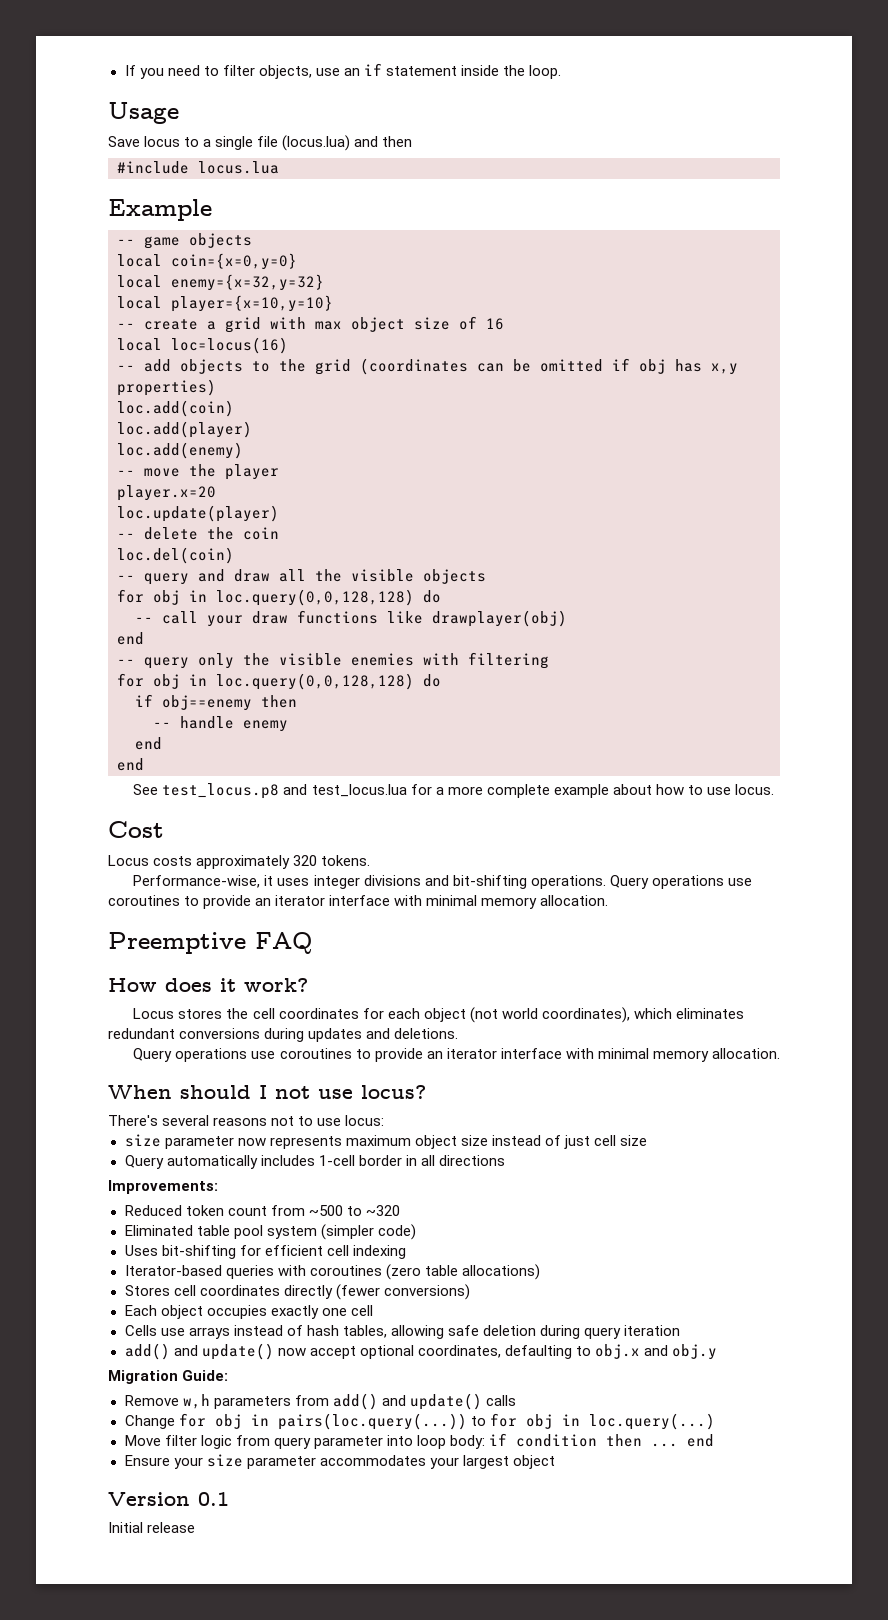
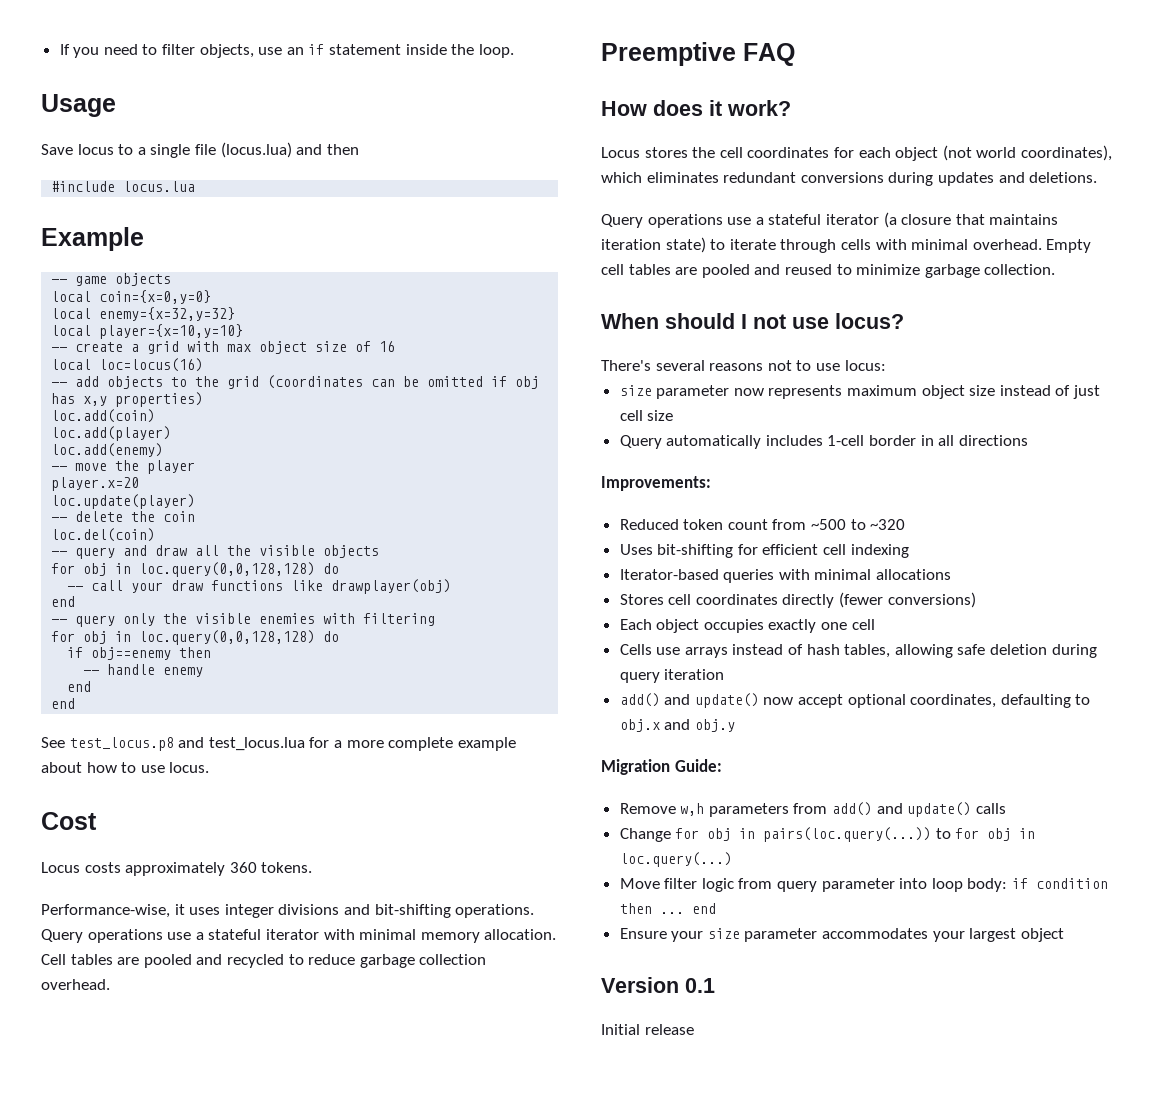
- Locus costs approximately 320 tokens.
+ Locus costs approximately 360 tokens.
- Performance-wise, it uses integer divisions and bit-shifting operations. Query operations use coroutines to provide an iterator interface with minimal memory allocation.
+ Performance-wise, it uses integer divisions and bit-shifting operations. Query operations use a stateful iterator with minimal memory allocation. Cell tables are pooled and recycled to reduce garbage collection overhead.
  Locus stores the cell coordinates for each object (not world coordinates), which eliminates redundant conversions during updates and deletions.
- Query operations use coroutines to provide an iterator interface with minimal memory allocation.
+ Query operations use a stateful iterator (a closure that maintains iteration state) to iterate through cells with minimal overhead. Empty cell tables are pooled and reused to minimize garbage collection.
- Eliminated table pool system (simpler code)
- Iterator-based queries with coroutines (zero table allocations)
+ Iterator-based queries with minimal allocations

